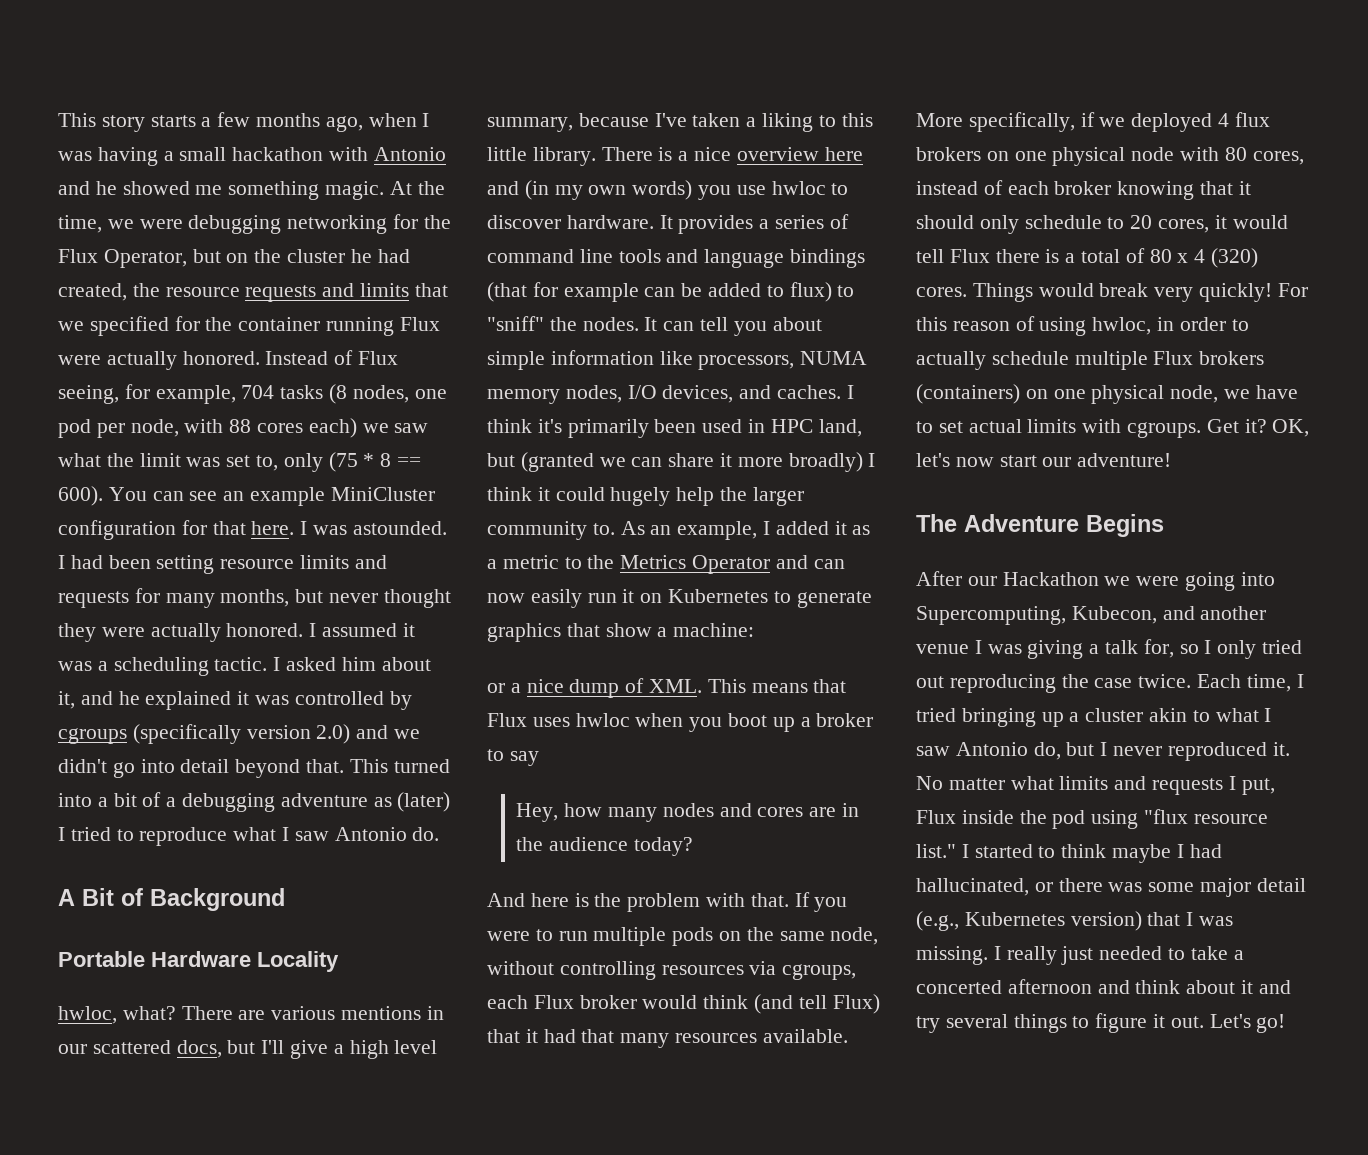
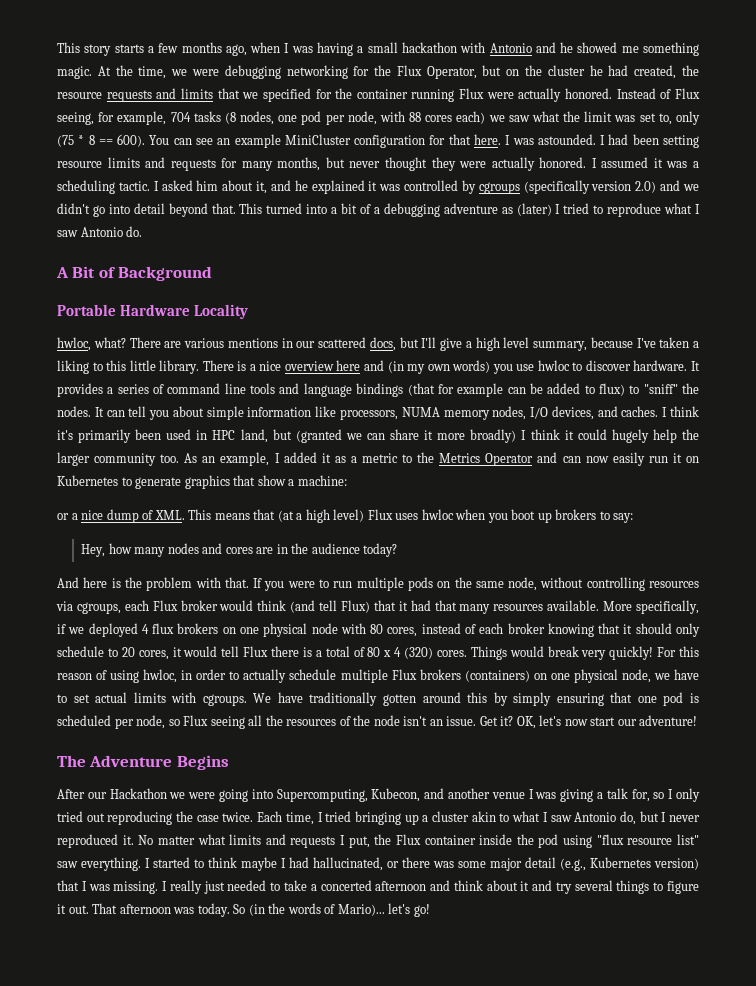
- I think it's primarily been used in HPC land, but (granted we can share it more broadly) I think it could hugely help the larger community to.
+ I think it's primarily been used in HPC land, but (granted we can share it more broadly) I think it could hugely help the larger community too.
- or a nice dump of XML. This means that Flux uses hwloc when you boot up a broker to say
+ or a nice dump of XML. This means that (at a high level) Flux uses hwloc when you boot up brokers to say:
+ We have traditionally gotten around this by simply ensuring that one pod is scheduled per node, so Flux seeing all the resources of the node isn't an issue.
- No matter what limits and requests I put, Flux inside the pod using "flux resource list."
+ No matter what limits and requests I put, the Flux container inside the pod using "flux resource list" saw everything.
- Let's go!
+ That afternoon was today. So (in the words of Mario)... let's go!

